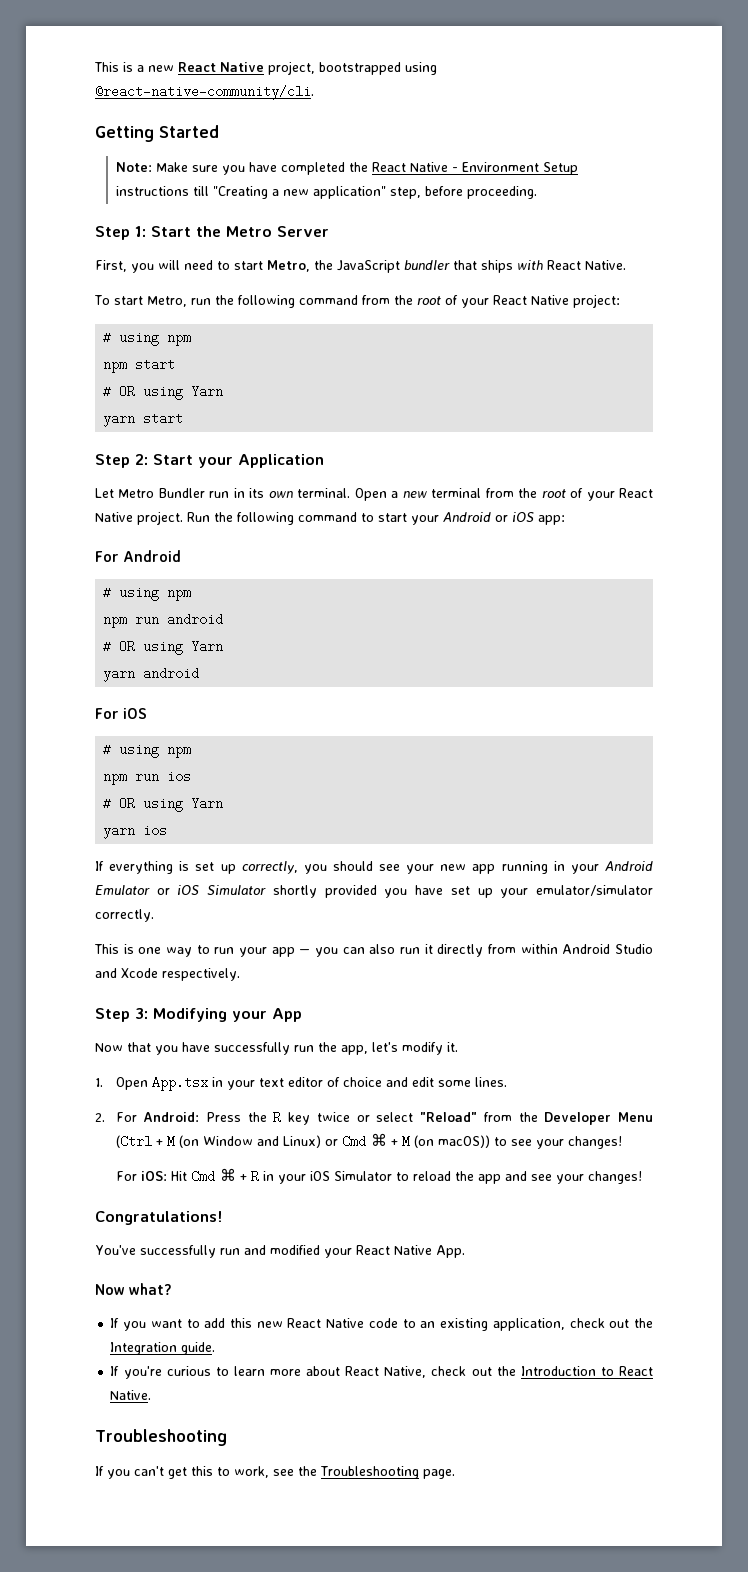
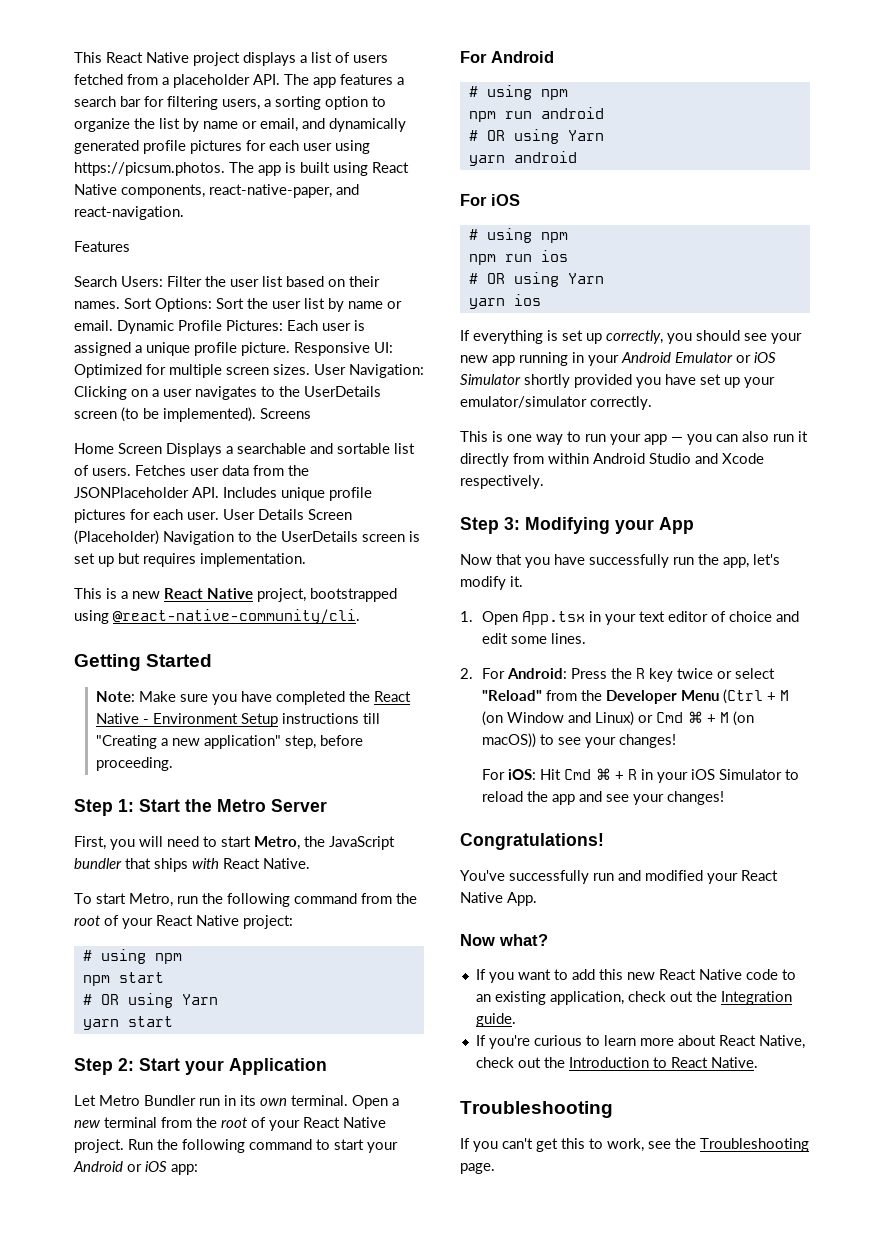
+ This React Native project displays a list of users fetched from a placeholder API. The app features a search bar for filtering users, a sorting option to organize the list by name or email, and dynamically generated profile pictures for each user using https://picsum.photos. The app is built using React Native components, react-native-paper, and react-navigation.
+ Features
+ Search Users: Filter the user list based on their names. Sort Options: Sort the user list by name or email. Dynamic Profile Pictures: Each user is assigned a unique profile picture. Responsive UI: Optimized for multiple screen sizes. User Navigation: Clicking on a user navigates to the UserDetails screen (to be implemented). Screens
+ Home Screen Displays a searchable and sortable list of users. Fetches user data from the JSONPlaceholder API. Includes unique profile pictures for each user. User Details Screen (Placeholder) Navigation to the UserDetails screen is set up but requires implementation.

